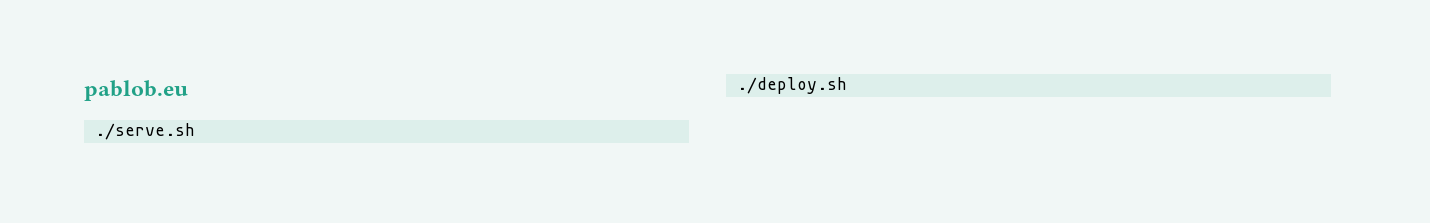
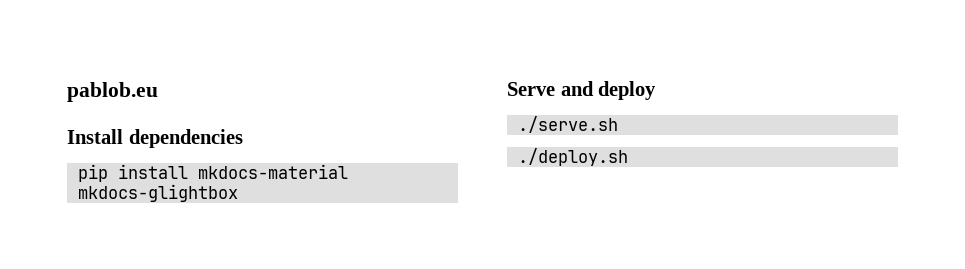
+ Install dependencies
+ pip install mkdocs-material mkdocs-glightbox
+ Serve and deploy

